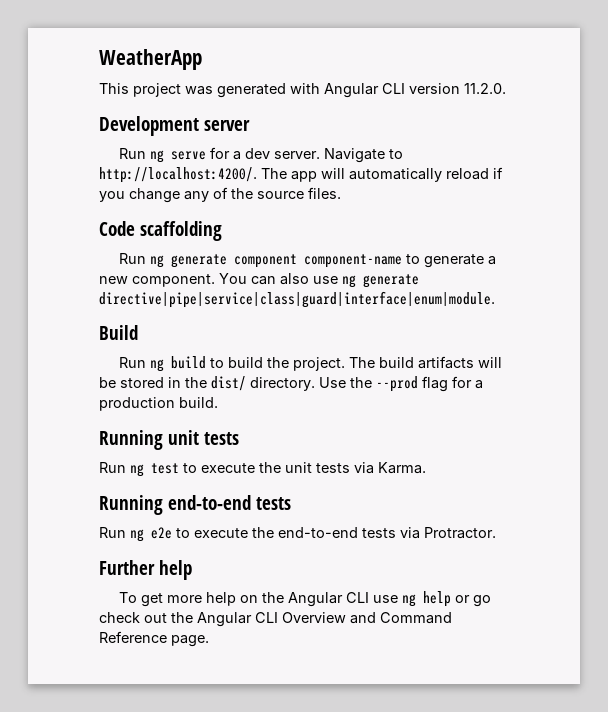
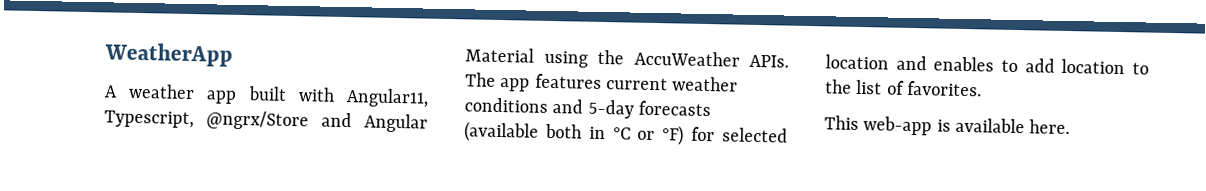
- This project was generated with Angular CLI version 11.2.0.
- Development server
- Run ng serve for a dev server. Navigate to http://localhost:4200/. The app will automatically reload if you change any of the source files.
- Code scaffolding
- Run ng generate component component-name to generate a new component. You can also use ng generate directive|pipe|service|class|guard|interface|enum|module.
- Build
- Run ng build to build the project. The build artifacts will be stored in the dist/ directory. Use the --prod flag for a production build.
- Running unit tests
- Run ng test to execute the unit tests via Karma.
- Running end-to-end tests
- Run ng e2e to execute the end-to-end tests via Protractor.
- Further help
- To get more help on the Angular CLI use ng help or go check out the Angular CLI Overview and Command Reference page.
+ A weather app built with Angular11, Typescript, @ngrx/Store and Angular Material using the AccuWeather APIs. The app features current weather conditions and 5-day forecasts (available both in °C or °F) for selected location and enables to add location to the list of favorites.
+ This web-app is available here.

